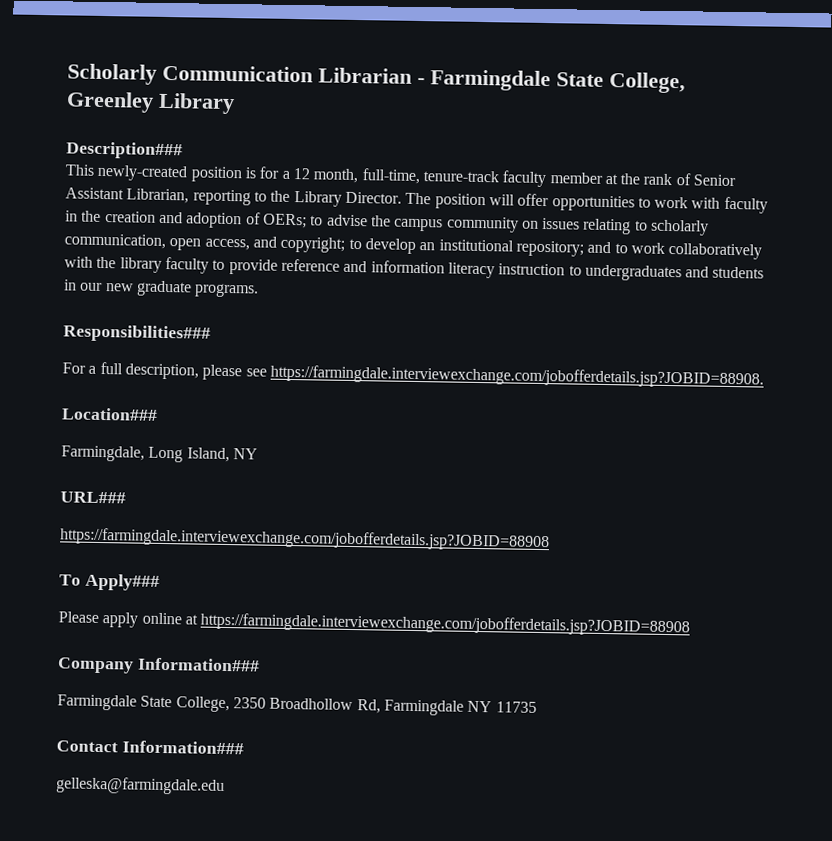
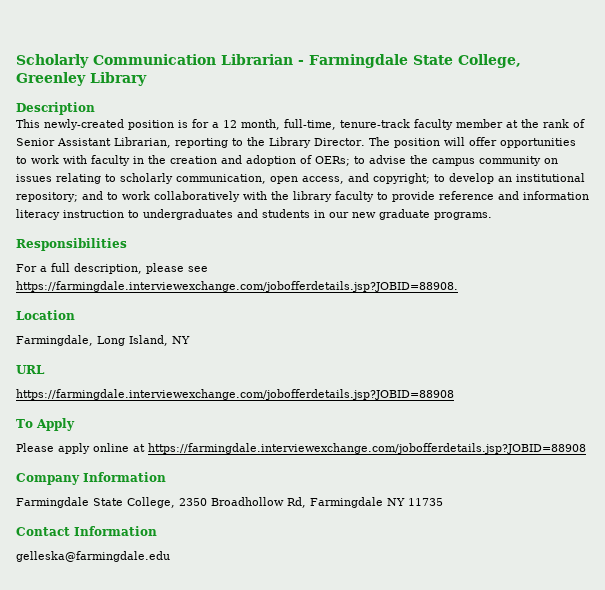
- Description###
+ Description
- Responsibilities###
+ Responsibilities
- Location###
+ Location
- URL###
+ URL
- To Apply###
+ To Apply
- Company Information###
+ Company Information
- Contact Information###
+ Contact Information

